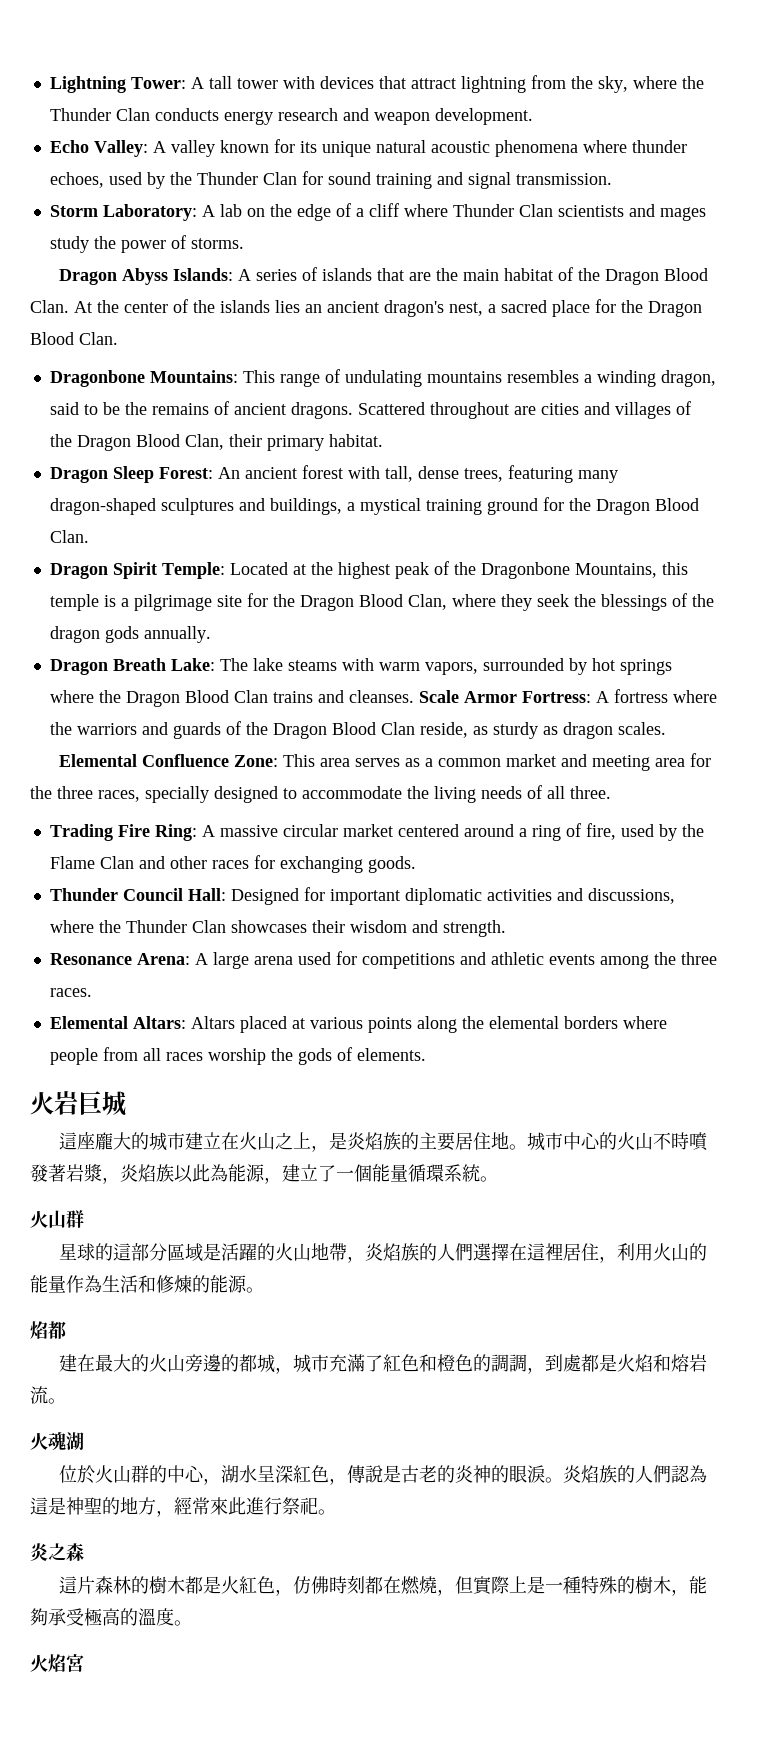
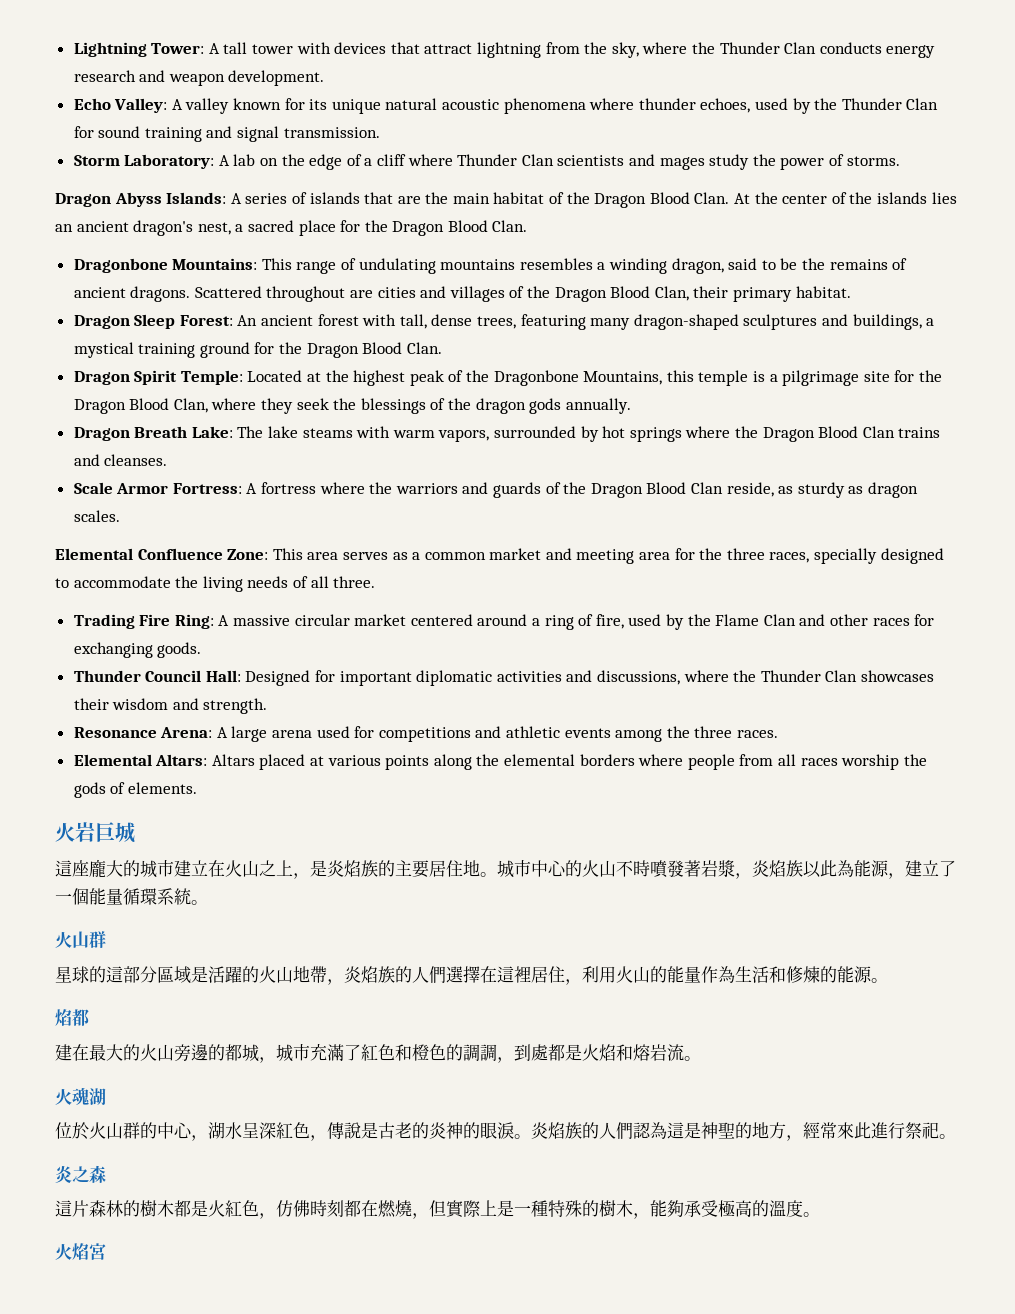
- Dragon Breath Lake: The lake steams with warm vapors, surrounded by hot springs where the Dragon Blood Clan trains and cleanses. Scale Armor Fortress: A fortress where the warriors and guards of the Dragon Blood Clan reside, as sturdy as dragon scales.
+ Dragon Breath Lake: The lake steams with warm vapors, surrounded by hot springs where the Dragon Blood Clan trains and cleanses.
+ Scale Armor Fortress: A fortress where the warriors and guards of the Dragon Blood Clan reside, as sturdy as dragon scales.

